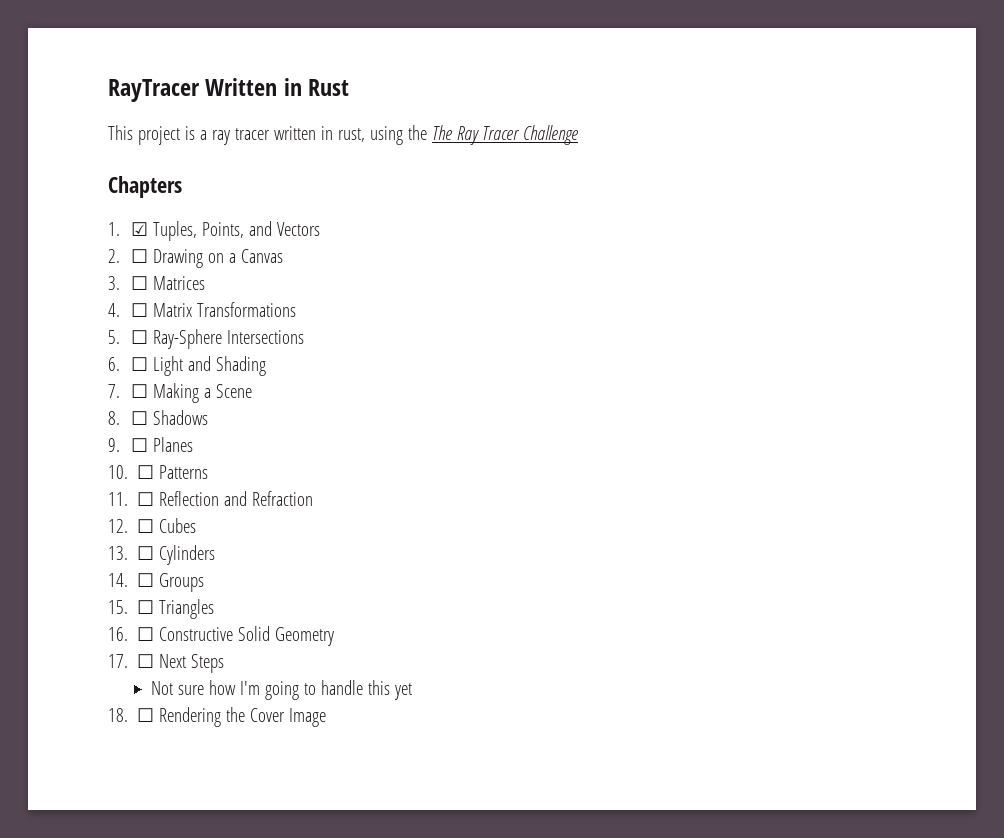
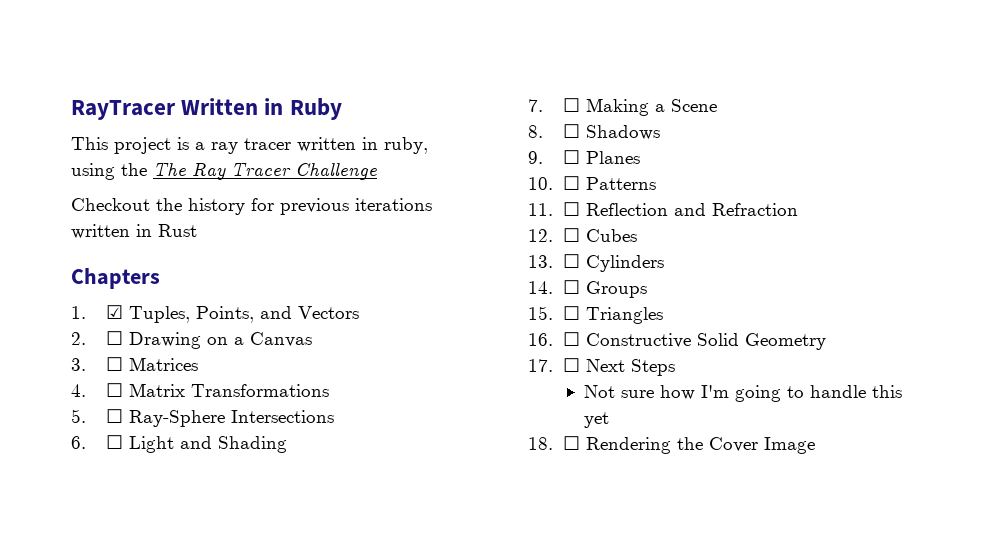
- RayTracer Written in Rust
+ RayTracer Written in Ruby
- This project is a ray tracer written in rust, using the The Ray Tracer Challenge
+ This project is a ray tracer written in ruby, using the The Ray Tracer Challenge
+ Checkout the history for previous iterations written in Rust

